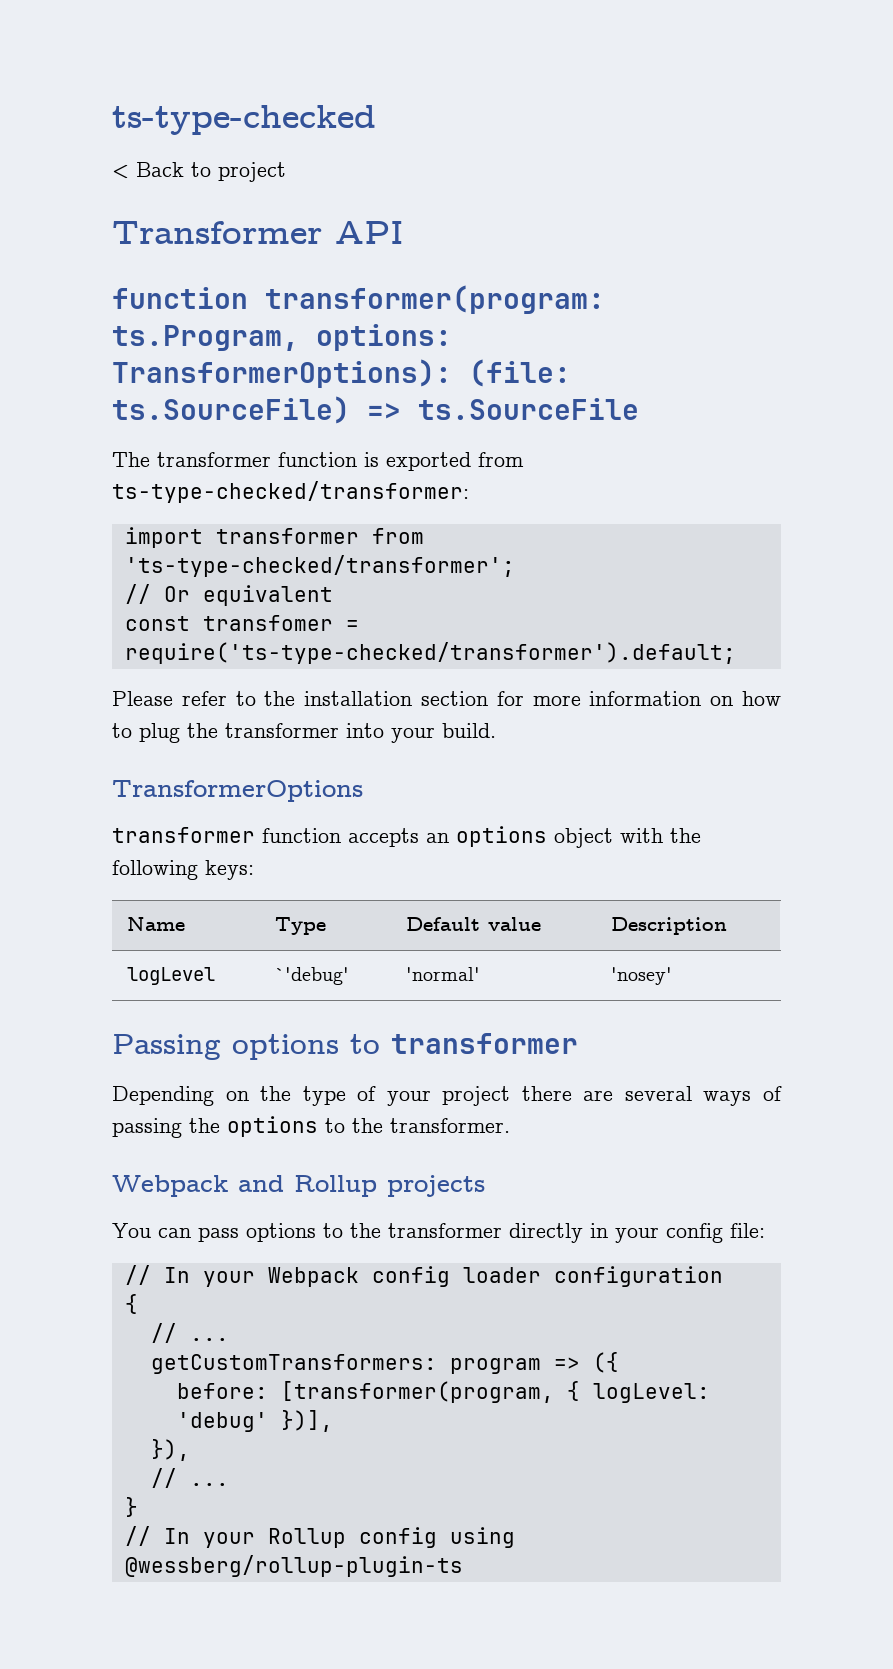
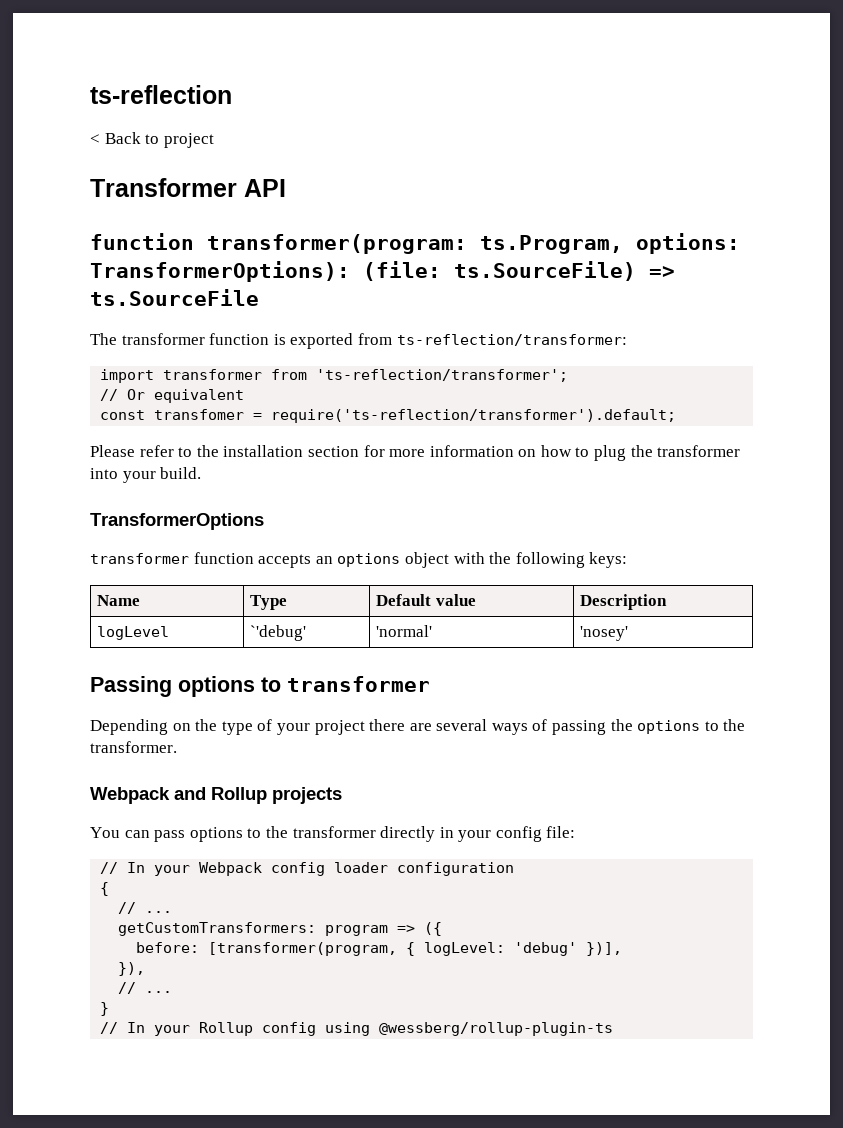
- ts-type-checked
+ ts-reflection
- The transformer function is exported from ts-type-checked/transformer:
+ The transformer function is exported from ts-reflection/transformer:
- import transformer from 'ts-type-checked/transformer';
+ import transformer from 'ts-reflection/transformer';
- const transfomer = require('ts-type-checked/transformer').default;
+ const transfomer = require('ts-reflection/transformer').default;

